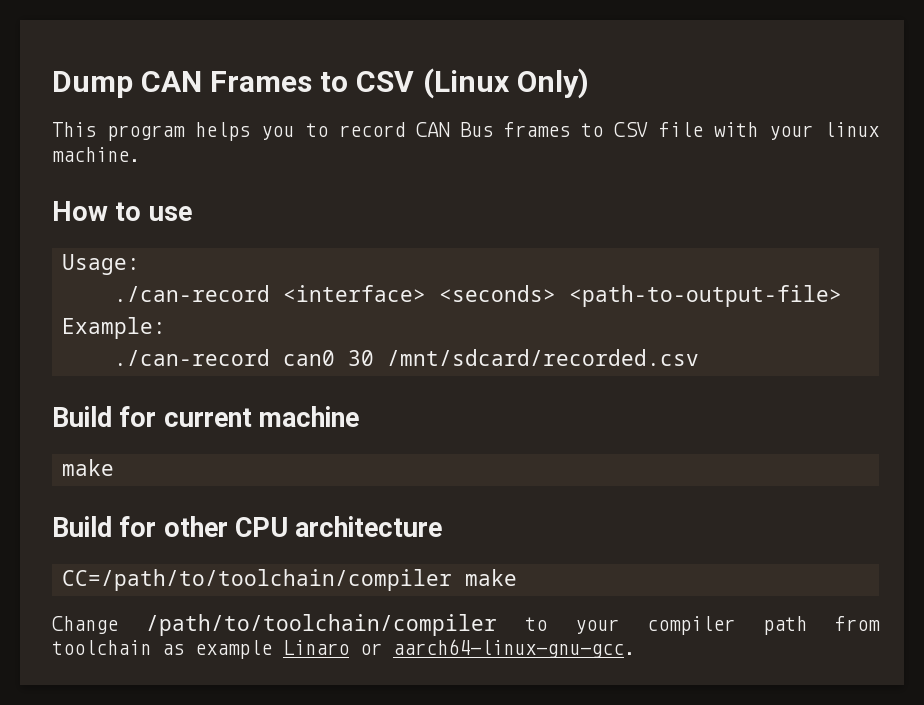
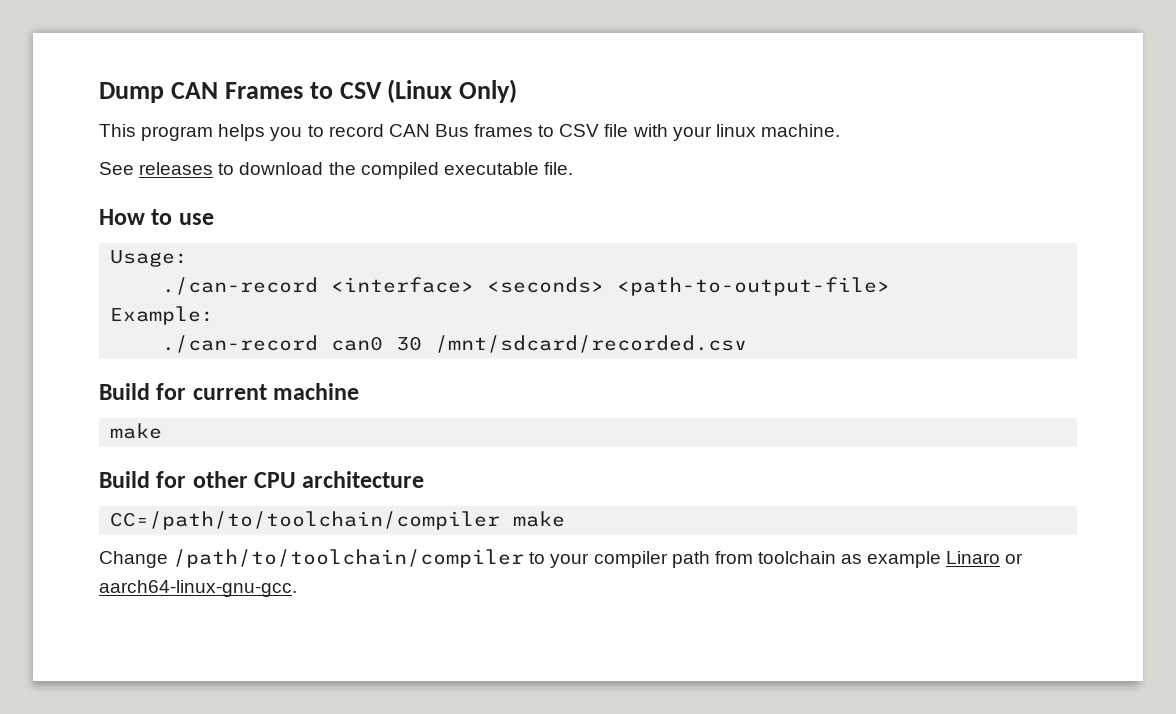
+ See releases to download the compiled executable file.

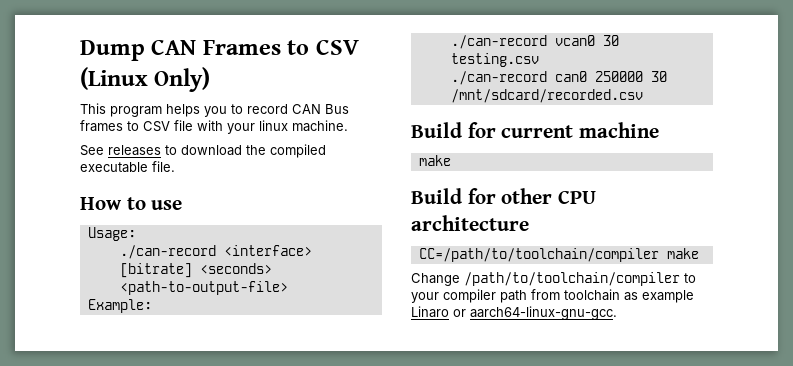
- ./can-record <interface> <seconds> <path-to-output-file>
+ ./can-record <interface> [bitrate] <seconds> <path-to-output-file>
+ ./can-record vcan0 30 testing.csv
- ./can-record can0 30 /mnt/sdcard/recorded.csv
+ ./can-record can0 250000 30 /mnt/sdcard/recorded.csv

